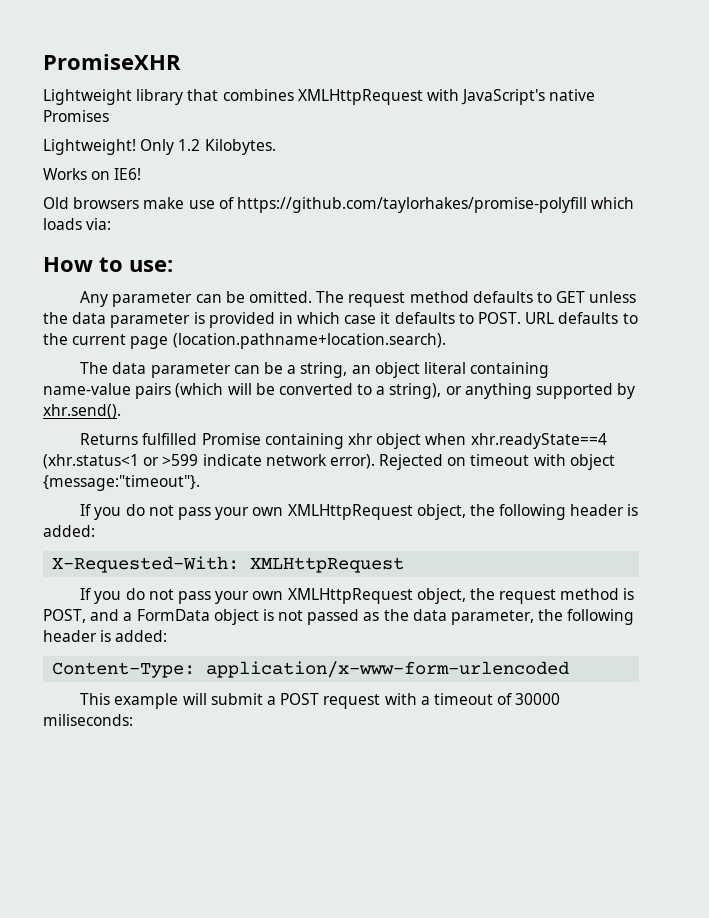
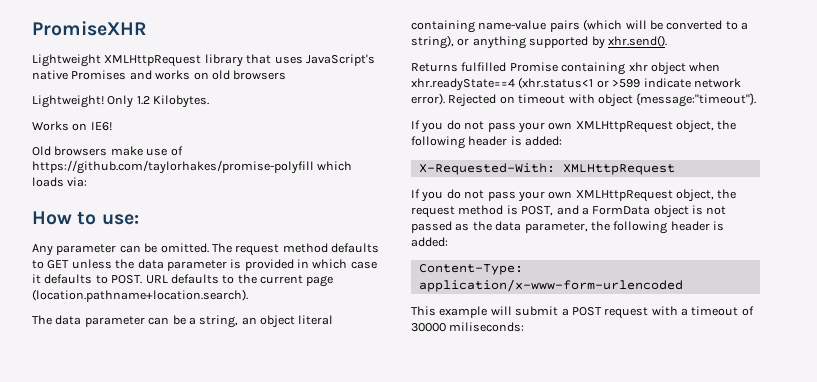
- Lightweight library that combines XMLHttpRequest with JavaScript's native Promises
+ Lightweight XMLHttpRequest library that uses JavaScript's native Promises and works on old browsers

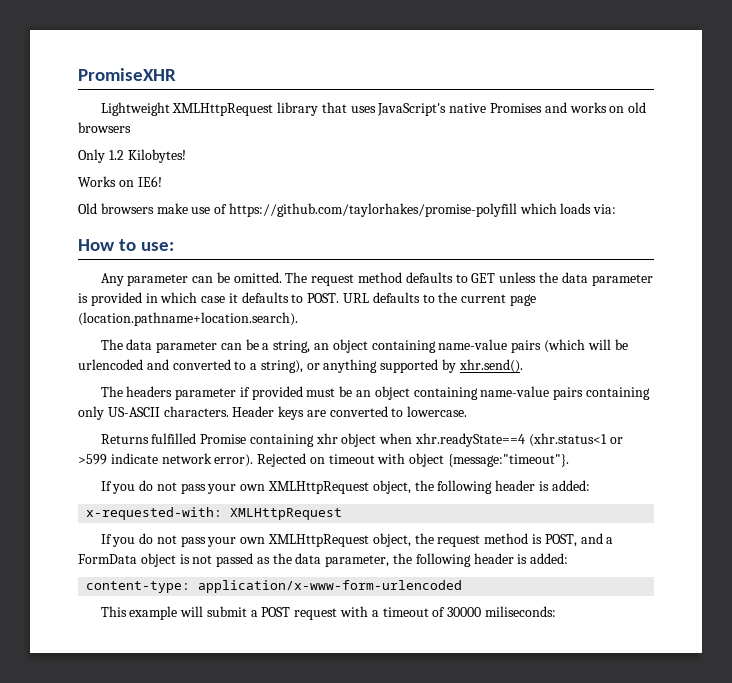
- Lightweight! Only 1.2 Kilobytes.
+ Only 1.2 Kilobytes!
- The data parameter can be a string, an object literal containing name-value pairs (which will be converted to a string), or anything supported by xhr.send().
+ The data parameter can be a string, an object containing name-value pairs (which will be urlencoded and converted to a string), or anything supported by xhr.send().
+ The headers parameter if provided must be an object containing name-value pairs containing only US-ASCII characters. Header keys are converted to lowercase.
- X-Requested-With: XMLHttpRequest
+ x-requested-with: XMLHttpRequest
- Content-Type: application/x-www-form-urlencoded
+ content-type: application/x-www-form-urlencoded

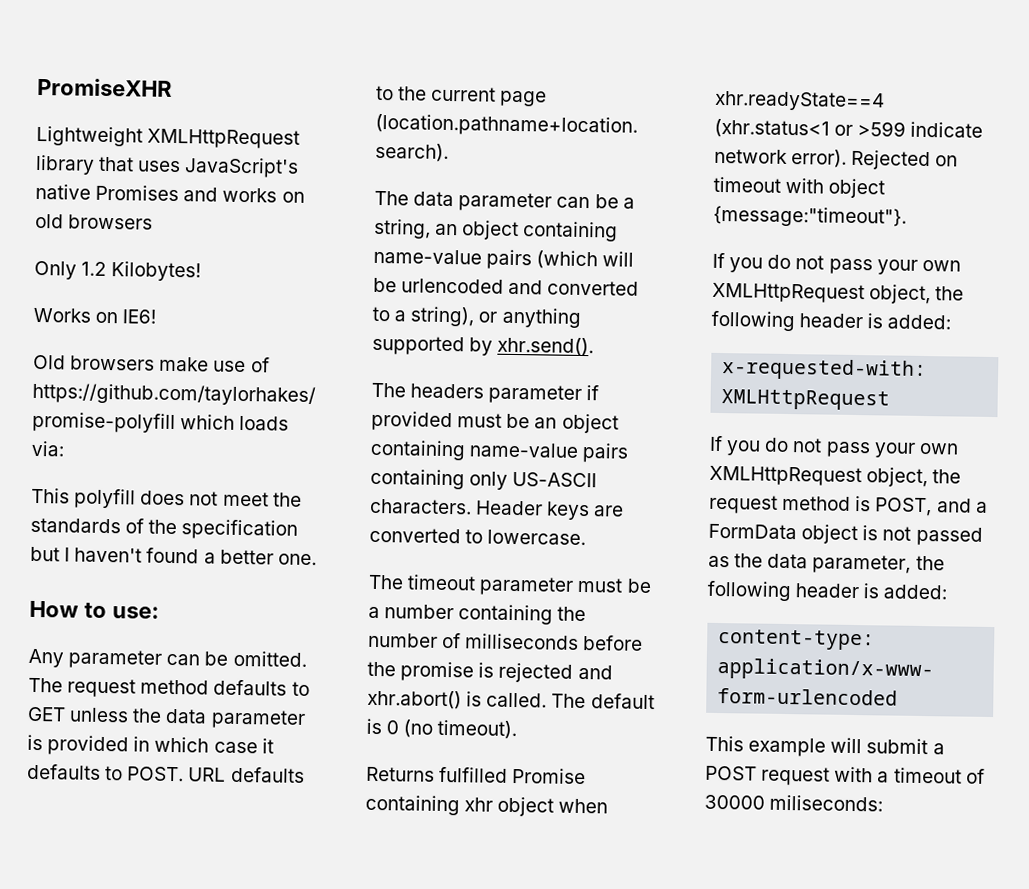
+ This polyfill does not meet the standards of the specification but I haven't found a better one.
+ The timeout parameter must be a number containing the number of milliseconds before the promise is rejected and xhr.abort() is called. The default is 0 (no timeout).

